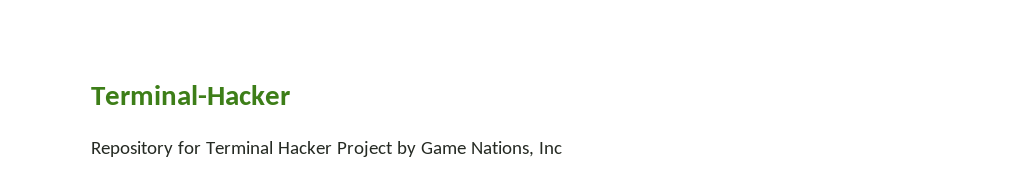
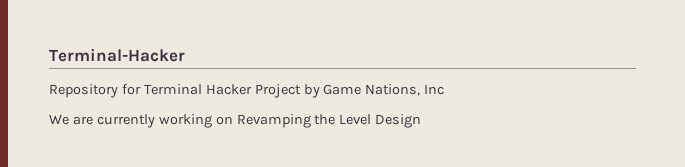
+ We are currently working on Revamping the Level Design

